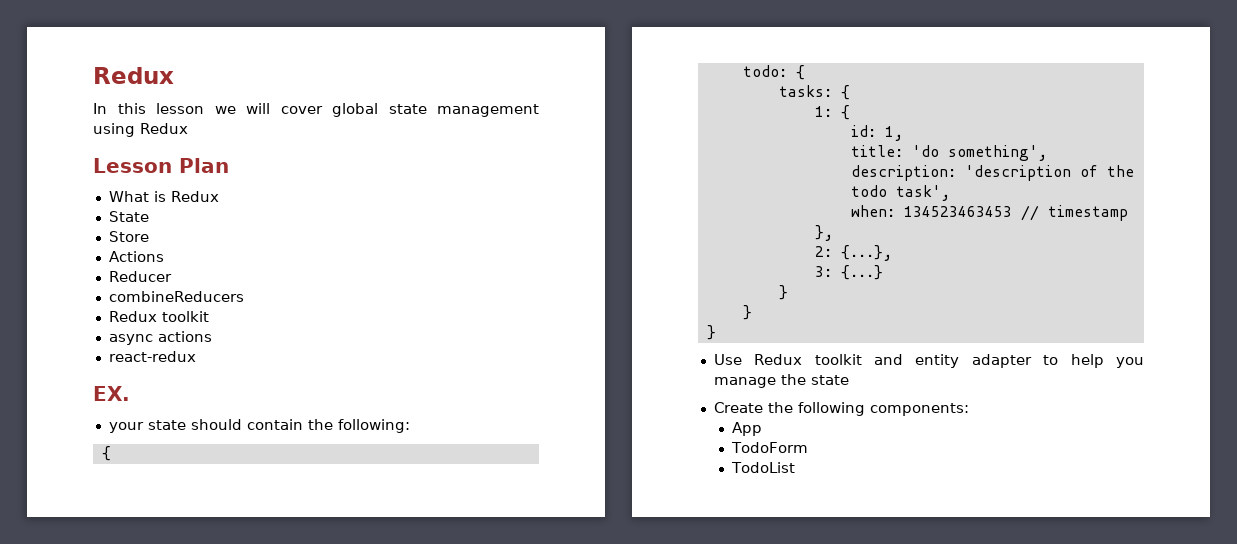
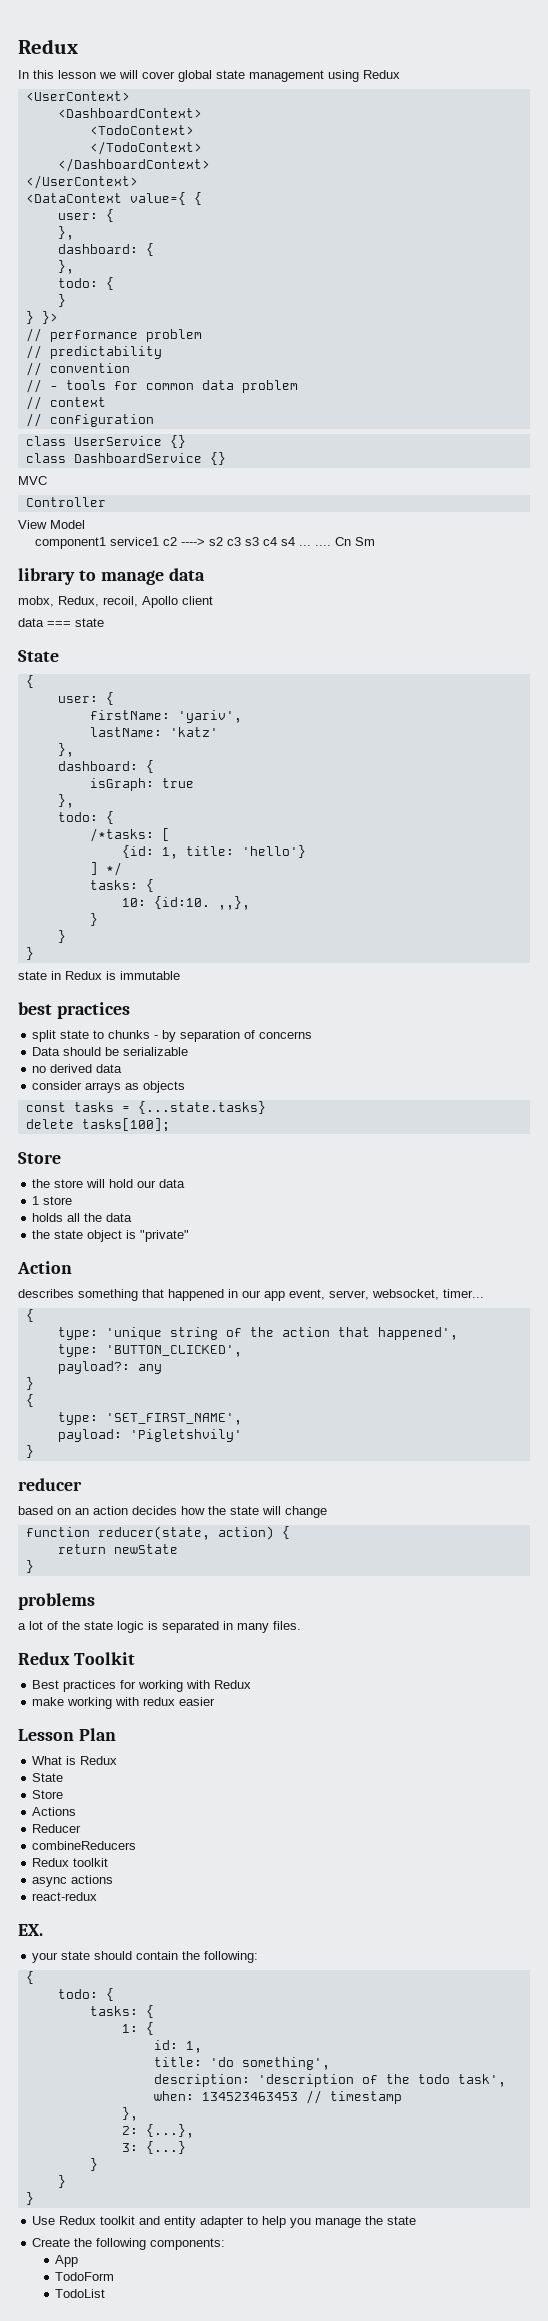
+ <UserContext>
+ <DashboardContext>
+ <TodoContext>
+ </TodoContext>
+ </DashboardContext>
+ </UserContext>
+ <DataContext value={ {
+ user: {
+ },
+ dashboard: {
+ },
+ todo: {
+ }
+ } }>
+ // performance problem
+ // predictability
+ // convention
+ // - tools for common data problem
+ // context
+ // configuration
+ class UserService {}
+ class DashboardService {}
+ MVC
+ Controller
+ View Model
+ component1 service1 c2 ----> s2 c3 s3 c4 s4 ... .... Cn Sm
+ library to manage data
+ mobx, Redux, recoil, Apollo client
+ data === state
+ State
+ {
+ user: {
+ firstName: 'yariv',
+ lastName: 'katz'
+ },
+ dashboard: {
+ isGraph: true
+ },
+ todo: {
+ /*tasks: [
+ {id: 1, title: 'hello'}
+ ] */
+ tasks: {
+ 10: {id:10. ,,},
+ }
+ }
+ }
+ state in Redux is immutable
+ best practices
+ split state to chunks - by separation of concerns
+ Data should be serializable
+ no derived data
+ consider arrays as objects
+ const tasks = {...state.tasks}
+ delete tasks[100];
+ Store
+ the store will hold our data
+ 1 store
+ holds all the data
+ the state object is "private"
+ Action
+ describes something that happened in our app event, server, websocket, timer...
+ {
+ type: 'unique string of the action that happened',
+ type: 'BUTTON_CLICKED',
+ payload?: any
+ }
+ {
+ type: 'SET_FIRST_NAME',
+ payload: 'Pigletshvily'
+ }
+ reducer
+ based on an action decides how the state will change
+ function reducer(state, action) {
+ return newState
+ }
+ problems
+ a lot of the state logic is separated in many files.
+ Redux Toolkit
+ Best practices for working with Redux
+ make working with redux easier

